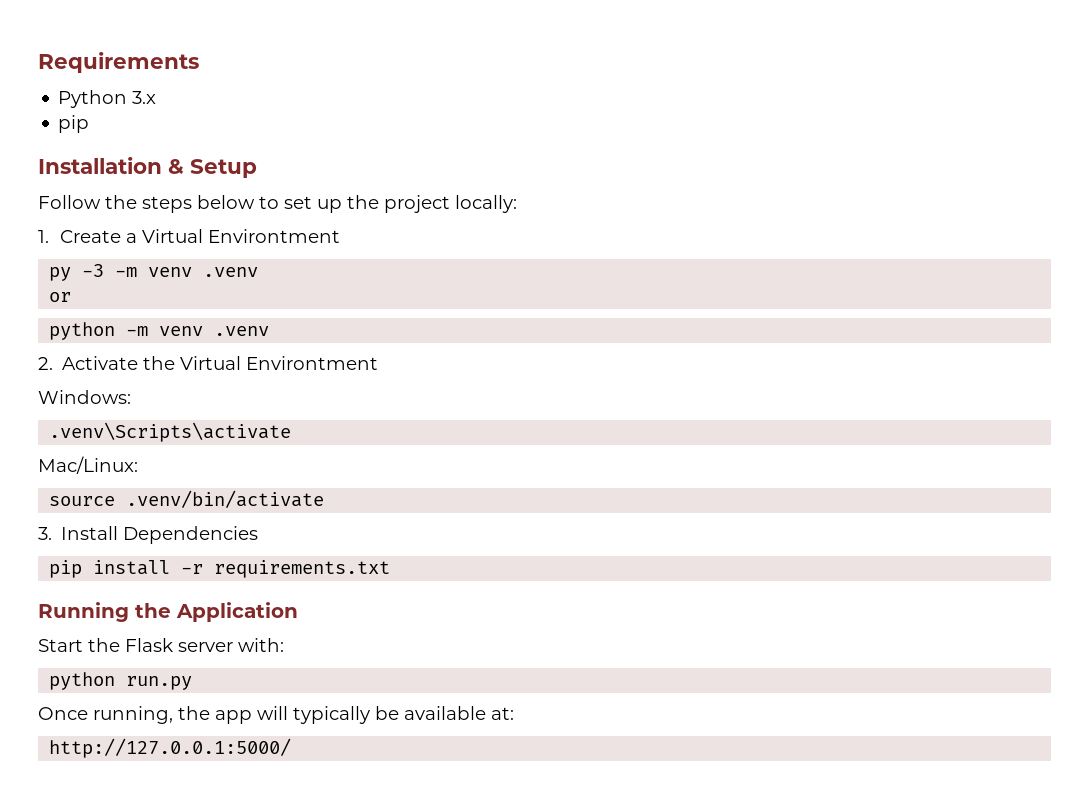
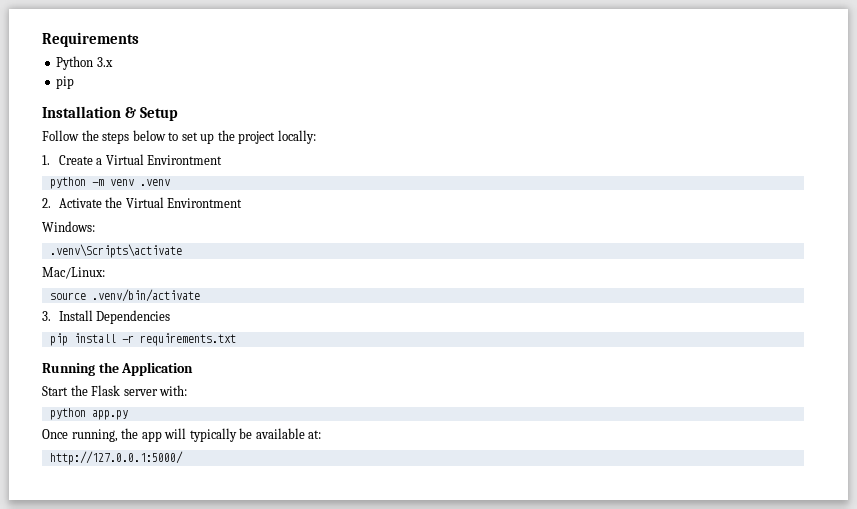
- py -3 -m venv .venv
- or
- python run.py
+ python app.py

